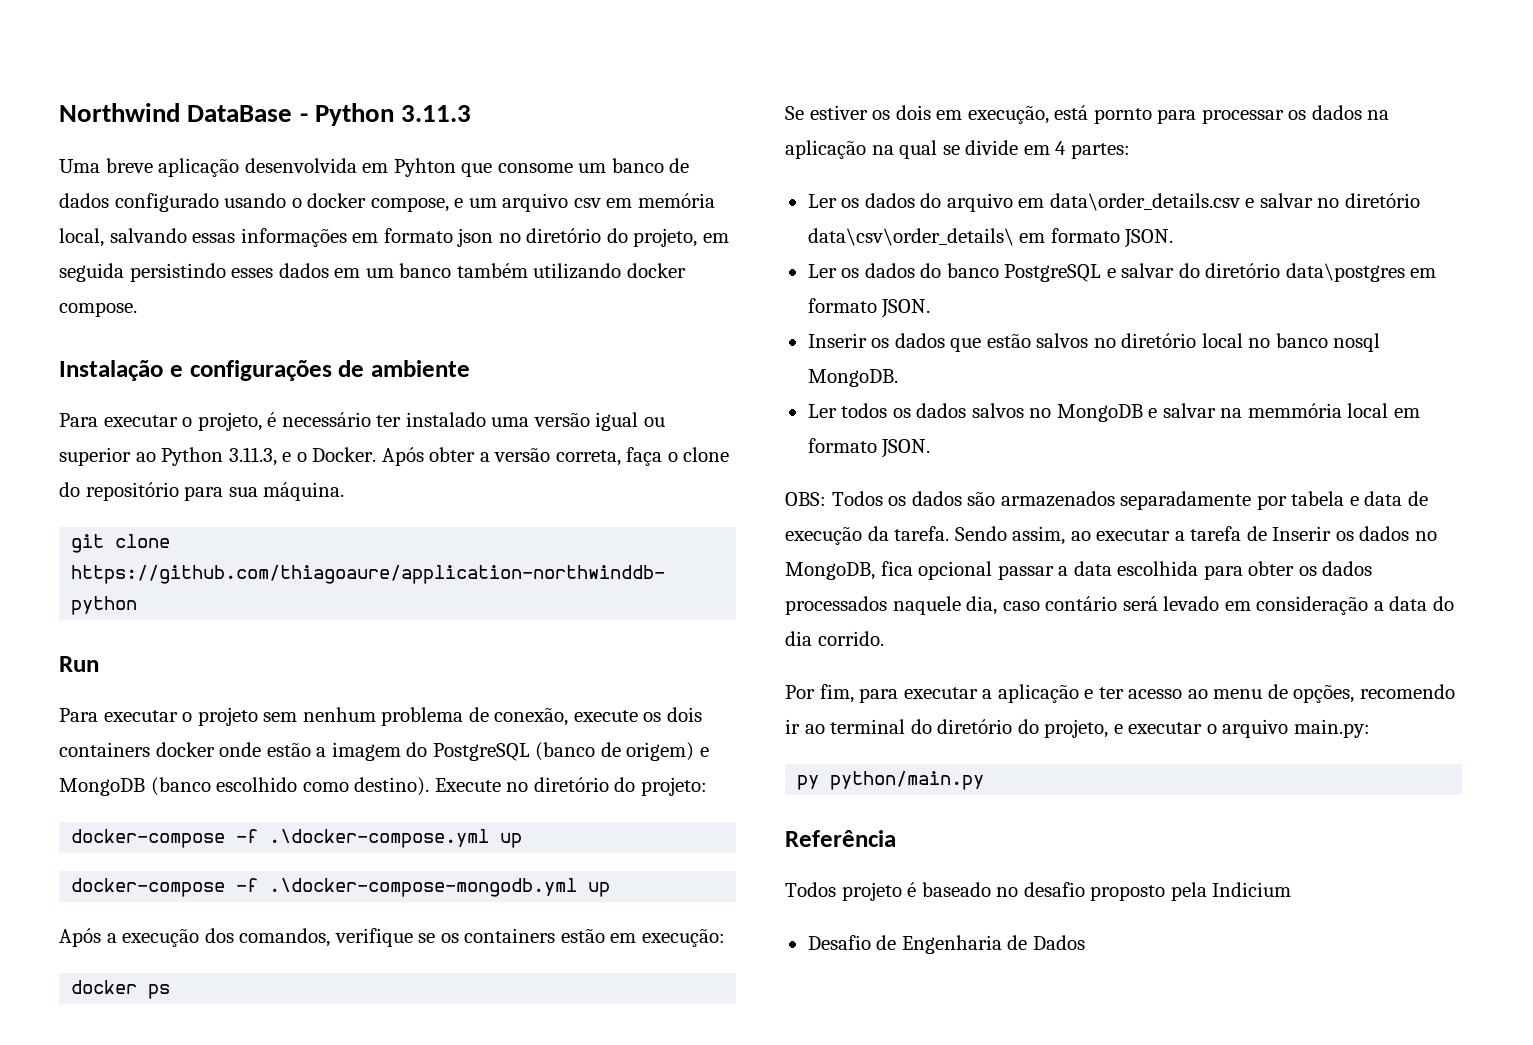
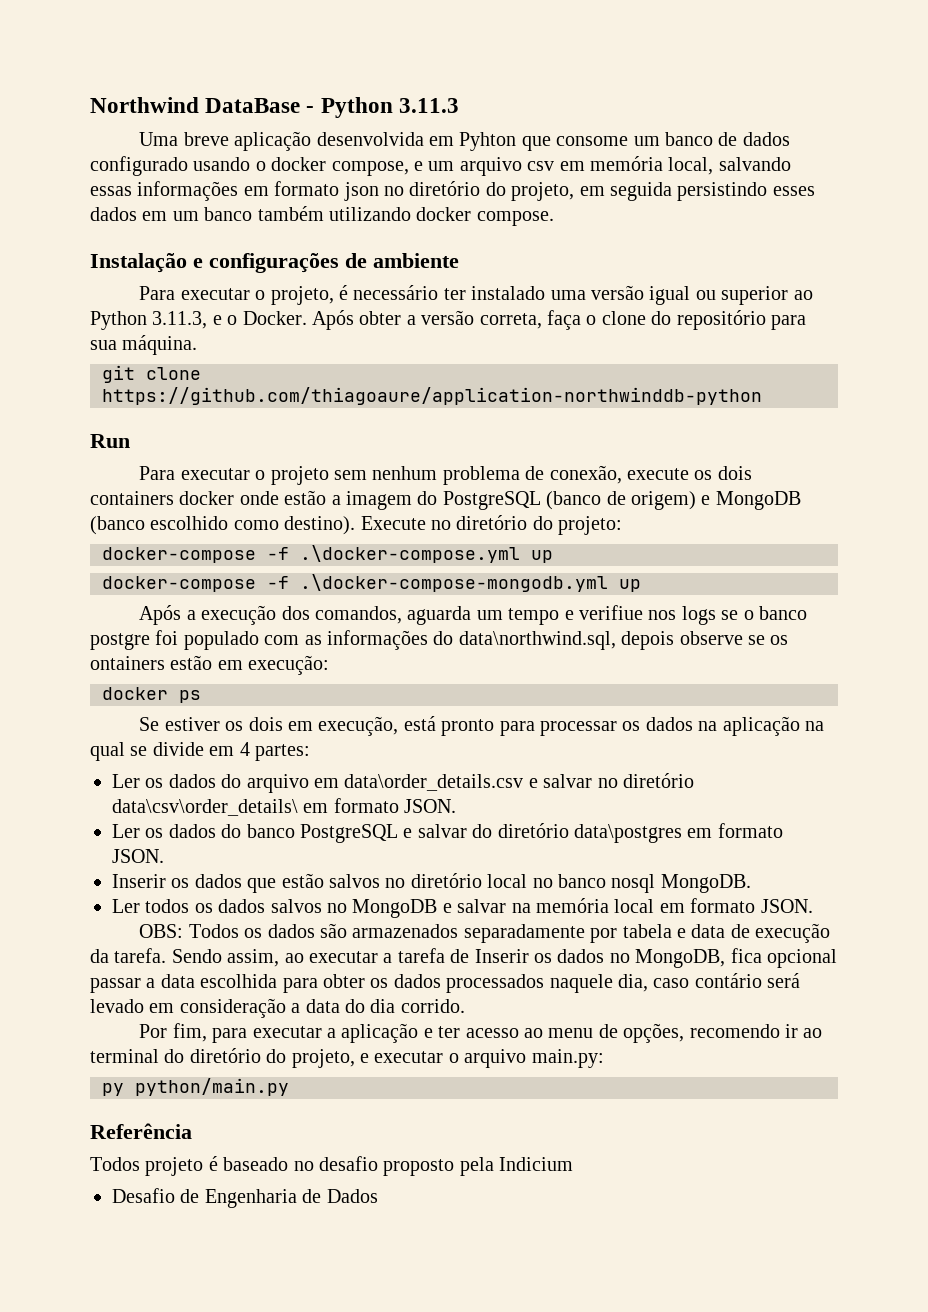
- Após a execução dos comandos, verifique se os containers estão em execução:
+ Após a execução dos comandos, aguarda um tempo e verifiue nos logs se o banco postgre foi populado com as informações do data\northwind.sql, depois observe se os ontainers estão em execução:
- Se estiver os dois em execução, está pornto para processar os dados na aplicação na qual se divide em 4 partes:
+ Se estiver os dois em execução, está pronto para processar os dados na aplicação na qual se divide em 4 partes:
- Ler todos os dados salvos no MongoDB e salvar na memmória local em formato JSON.
+ Ler todos os dados salvos no MongoDB e salvar na memória local em formato JSON.

